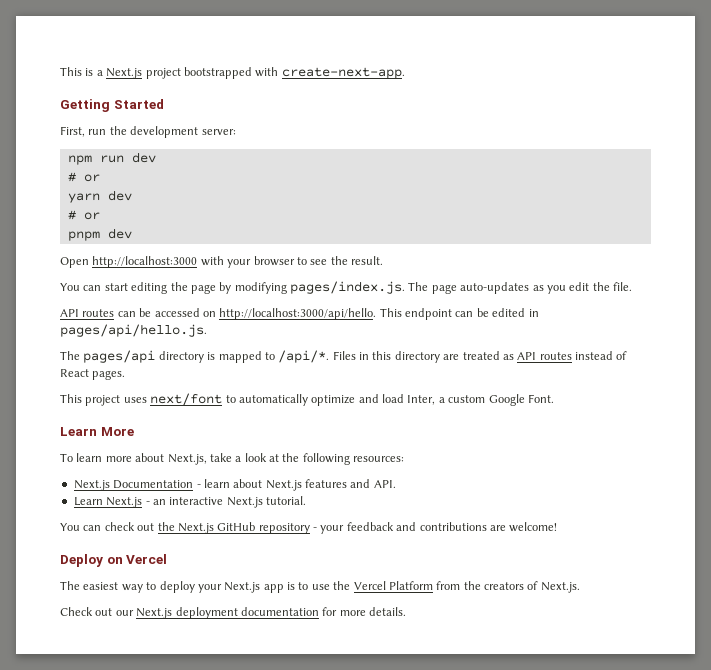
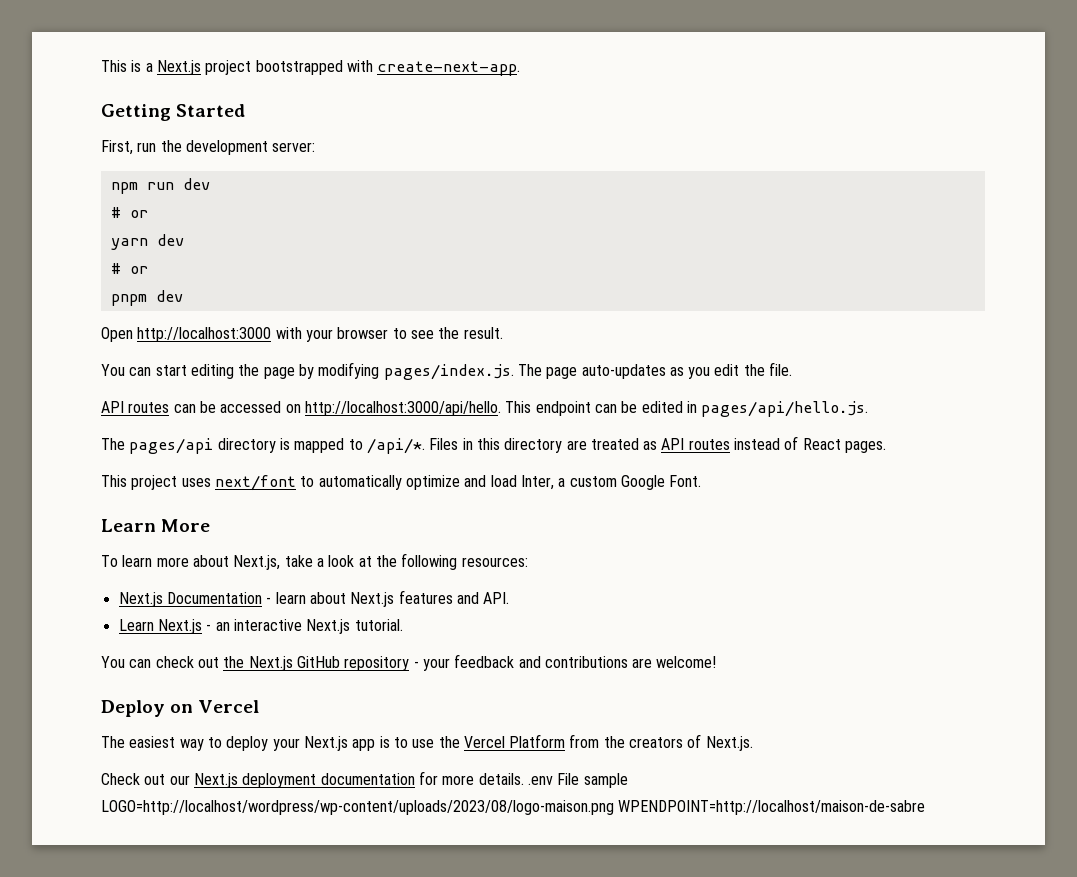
- Check out our Next.js deployment documentation for more details.
+ Check out our Next.js deployment documentation for more details. .env File sample LOGO=http://localhost/wordpress/wp-content/uploads/2023/08/logo-maison.png WPENDPOINT=http://localhost/maison-de-sabre

